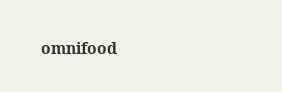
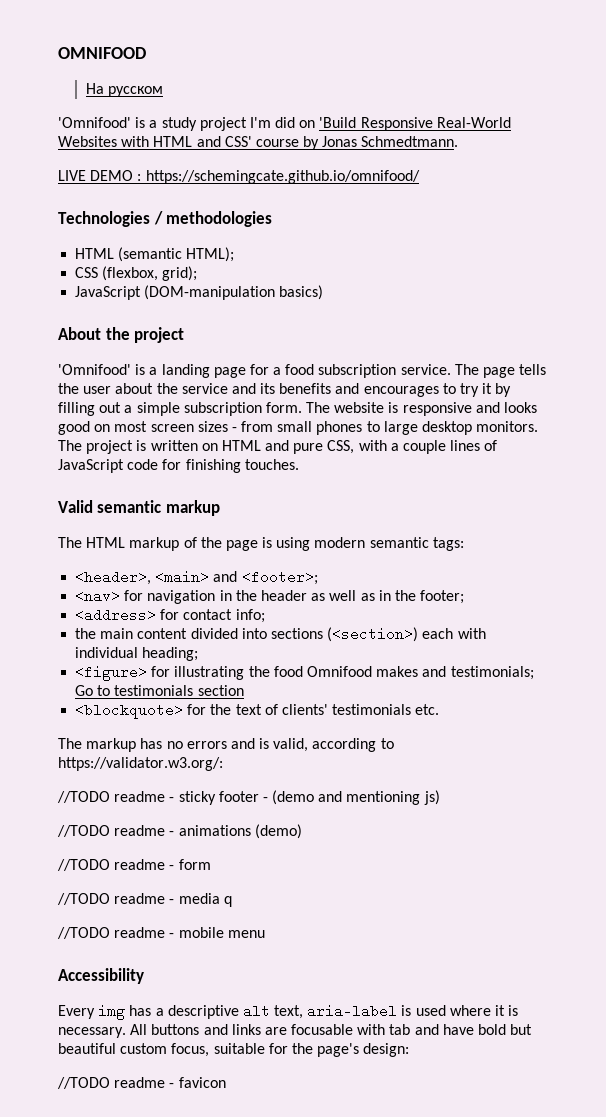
- omnifood
+ OMNIFOOD
+ На русском
+ 'Omnifood' is a study project I'm did on 'Build Responsive Real-World Websites with HTML and CSS' course by Jonas Schmedtmann.
+ LIVE DEMO : https://schemingcate.github.io/omnifood/
+ Technologies / methodologies
+ HTML (semantic HTML);
+ CSS (flexbox, grid);
+ JavaScript (DOM-manipulation basics)
+ About the project
+ 'Omnifood' is a landing page for a food subscription service. The page tells the user about the service and its benefits and encourages to try it by filling out a simple subscription form. The website is responsive and looks good on most screen sizes - from small phones to large desktop monitors. The project is written on HTML and pure CSS, with a couple lines of JavaScript code for finishing touches.
+ Valid semantic markup
+ The HTML markup of the page is using modern semantic tags:
+ <header>, <main> and <footer>;
+ <nav> for navigation in the header as well as in the footer;
+ <address> for contact info;
+ the main content divided into sections (<section>) each with individual heading;
+ <figure> for illustrating the food Omnifood makes and testimonials; Go to testimonials section
+ <blockquote> for the text of clients' testimonials etc.
+ The markup has no errors and is valid, according to https://validator.w3.org/:
+ //TODO readme - sticky footer - (demo and mentioning js)
+ //TODO readme - animations (demo)
+ //TODO readme - form
+ //TODO readme - media q
+ //TODO readme - mobile menu
+ Accessibility
+ Every img has a descriptive alt text, aria-label is used where it is necessary. All buttons and links are focusable with tab and have bold but beautiful custom focus, suitable for the page's design:
+ //TODO readme - favicon

